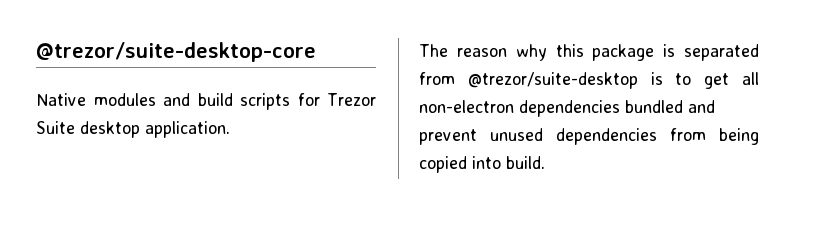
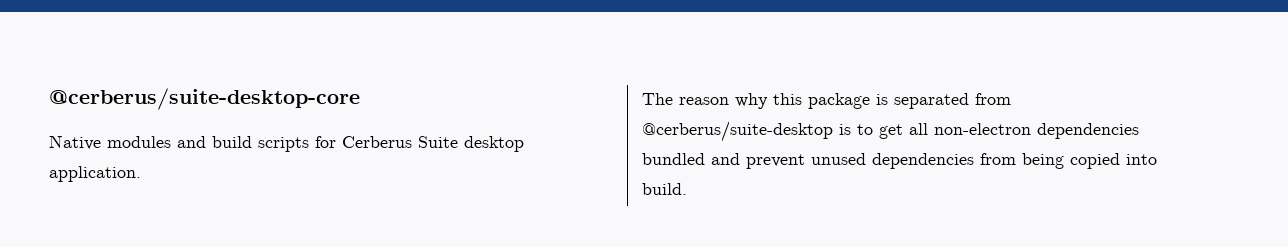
- @trezor/suite-desktop-core
+ @cerberus/suite-desktop-core
- Native modules and build scripts for Trezor Suite desktop application.
+ Native modules and build scripts for Cerberus Suite desktop application.
- The reason why this package is separated from @trezor/suite-desktop is to get all non-electron dependencies bundled and prevent unused dependencies from being copied into build.
+ The reason why this package is separated from @cerberus/suite-desktop is to get all non-electron dependencies bundled and prevent unused dependencies from being copied into build.

